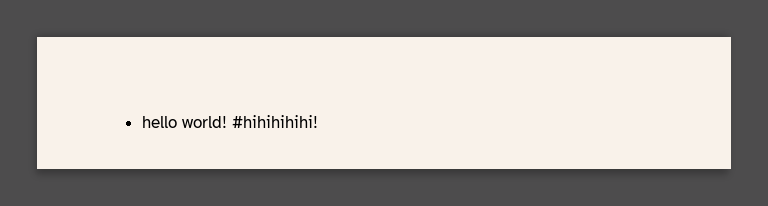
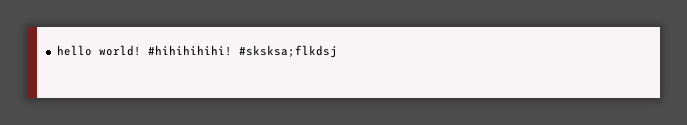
+ #sksksa;flkdsj

